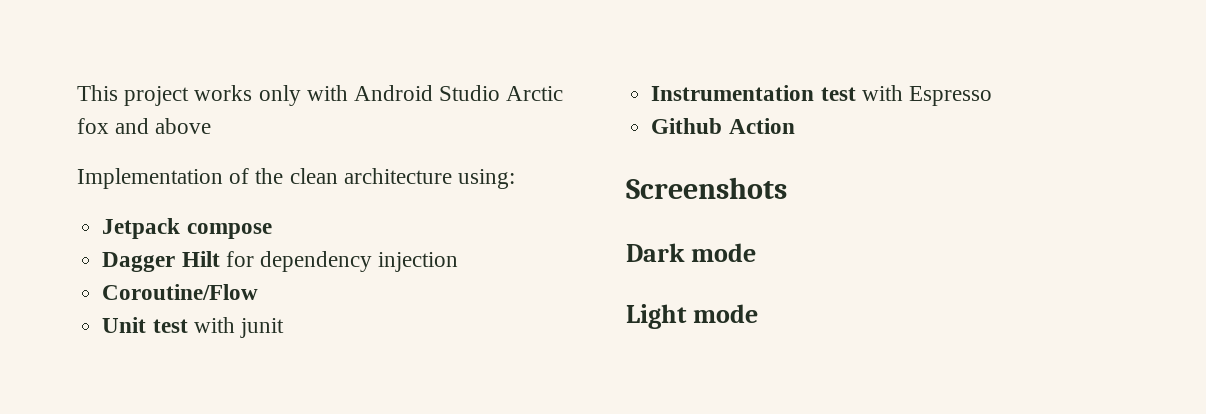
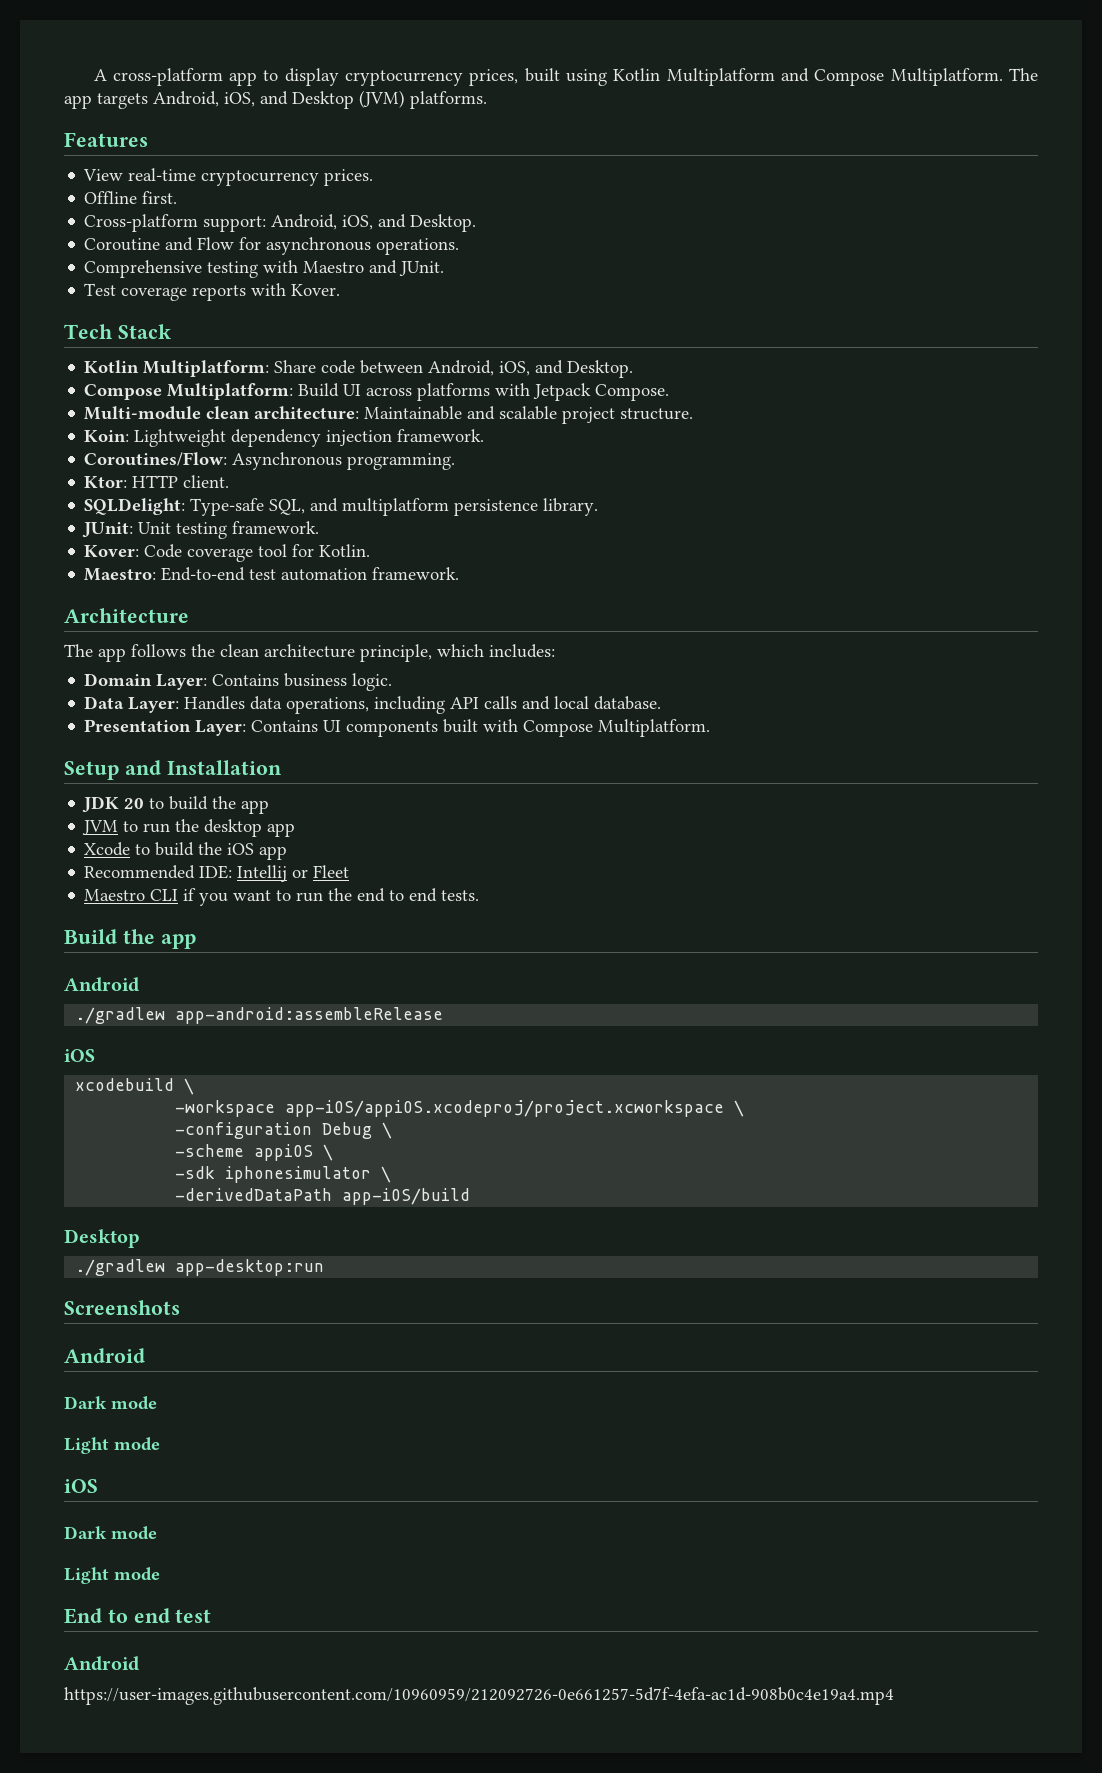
- This project works only with Android Studio Arctic fox and above
- Implementation of the clean architecture using:
- Jetpack compose
- Dagger Hilt for dependency injection
- Coroutine/Flow
- Unit test with junit
- Instrumentation test with Espresso
- Github Action
+ A cross-platform app to display cryptocurrency prices, built using Kotlin Multiplatform and Compose Multiplatform. The app targets Android, iOS, and Desktop (JVM) platforms.
+ Features
+ View real-time cryptocurrency prices.
+ Offline first.
+ Cross-platform support: Android, iOS, and Desktop.
+ Coroutine and Flow for asynchronous operations.
+ Comprehensive testing with Maestro and JUnit.
+ Test coverage reports with Kover.
+ Tech Stack
+ Kotlin Multiplatform: Share code between Android, iOS, and Desktop.
+ Compose Multiplatform: Build UI across platforms with Jetpack Compose.
+ Multi-module clean architecture: Maintainable and scalable project structure.
+ Koin: Lightweight dependency injection framework.
+ Coroutines/Flow: Asynchronous programming.
+ Ktor: HTTP client.
+ SQLDelight: Type-safe SQL, and multiplatform persistence library.
+ JUnit: Unit testing framework.
+ Kover: Code coverage tool for Kotlin.
+ Maestro: End-to-end test automation framework.
+ Architecture
+ The app follows the clean architecture principle, which includes:
+ Domain Layer: Contains business logic.
+ Data Layer: Handles data operations, including API calls and local database.
+ Presentation Layer: Contains UI components built with Compose Multiplatform.
+ Setup and Installation
+ JDK 20 to build the app
+ JVM to run the desktop app
+ Xcode to build the iOS app
+ Recommended IDE: Intellij or Fleet
+ Maestro CLI if you want to run the end to end tests.
+ Build the app
+ Android
+ ./gradlew app-android:assembleRelease
+ iOS
+ xcodebuild \
+ -workspace app-iOS/appiOS.xcodeproj/project.xcworkspace \
+ -configuration Debug \
+ -scheme appiOS \
+ -sdk iphonesimulator \
+ -derivedDataPath app-iOS/build
+ Desktop
+ ./gradlew app-desktop:run
  Screenshots
+ Android
  Dark mode
  Light mode
+ iOS
+ Dark mode
+ Light mode
+ End to end test
+ Android
+ https://user-images.githubusercontent.com/10960959/212092726-0e661257-5d7f-4efa-ac1d-908b0c4e19a4.mp4

